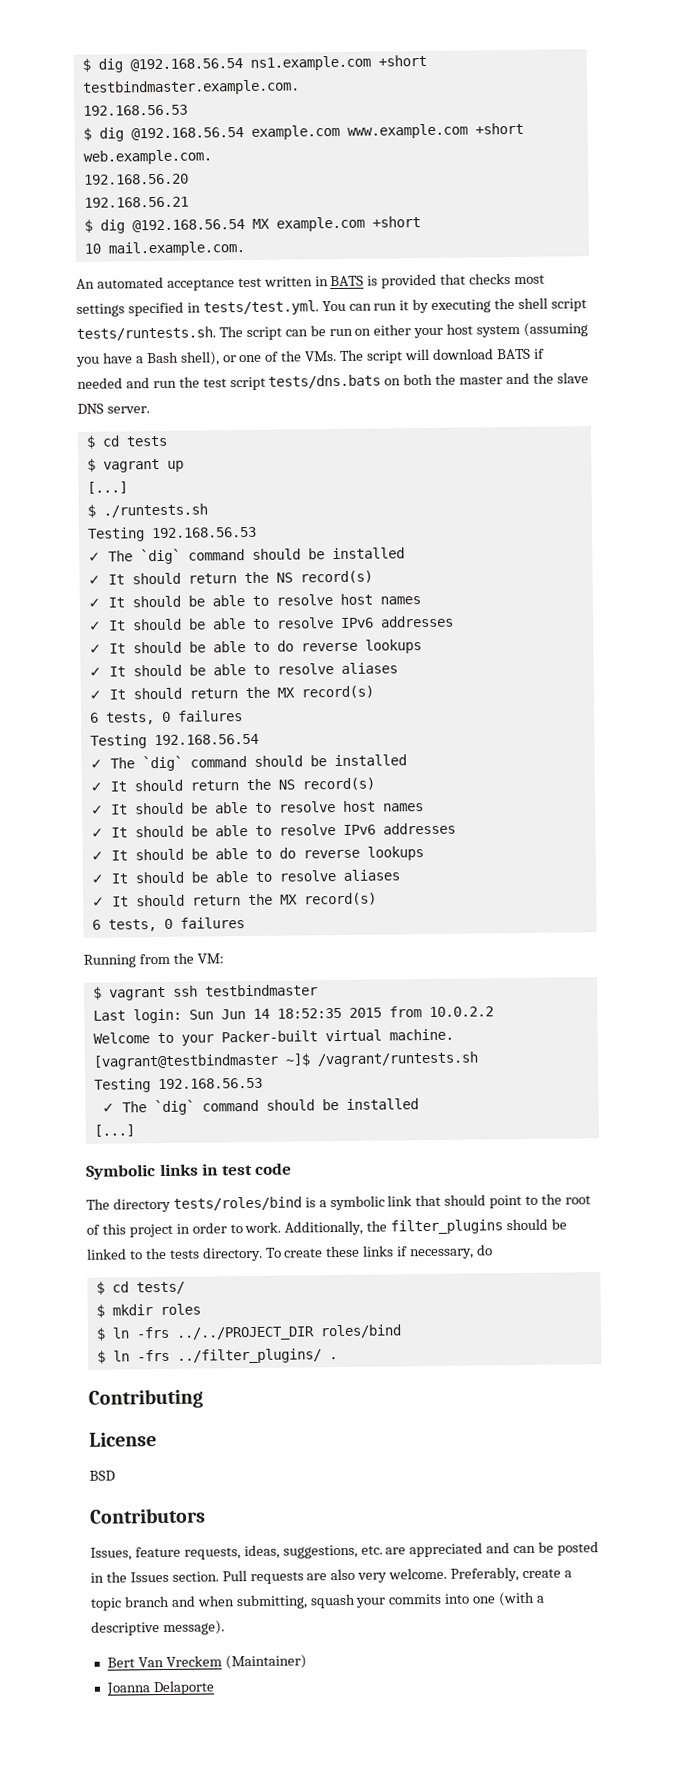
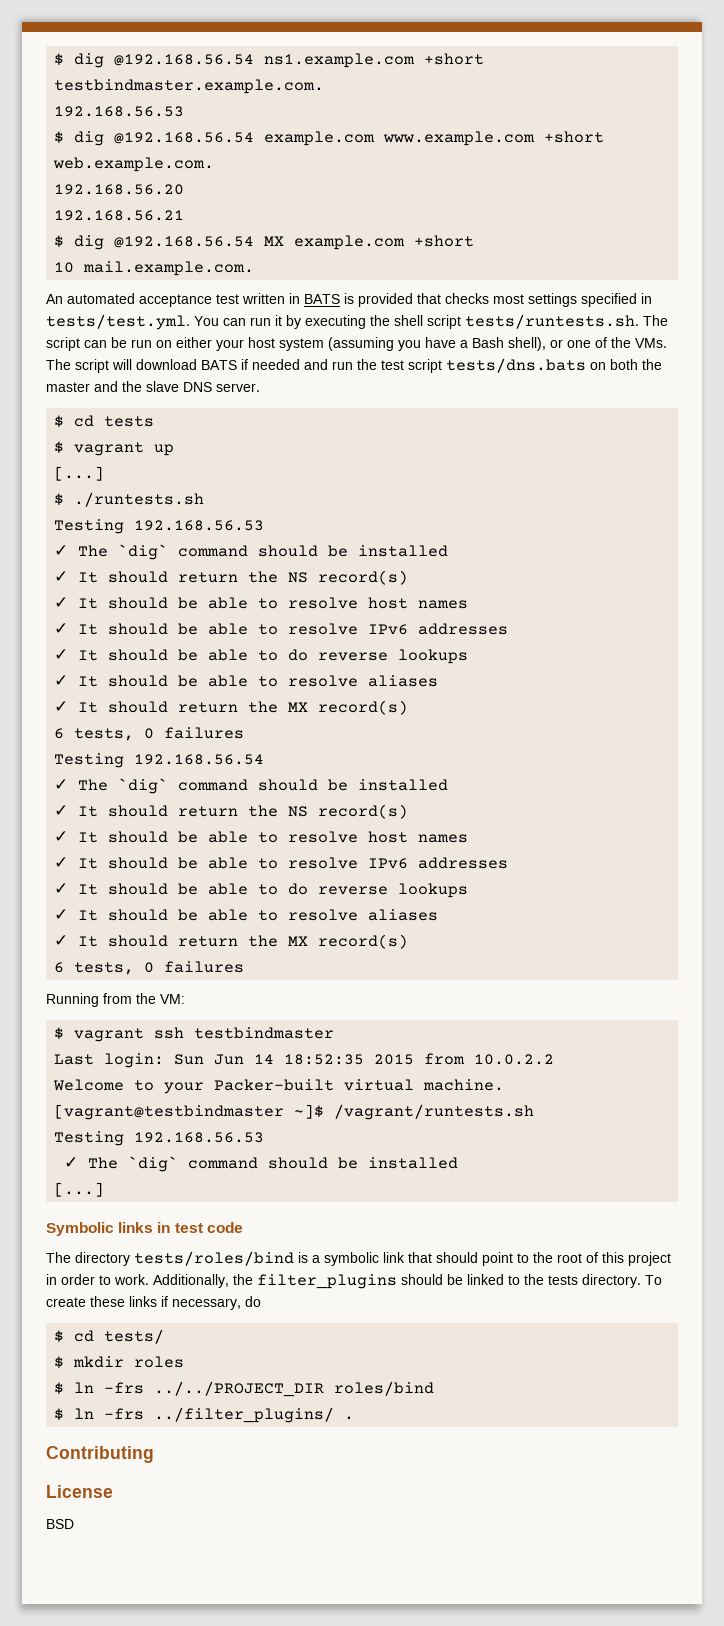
- Contributors
- Issues, feature requests, ideas, suggestions, etc. are appreciated and can be posted in the Issues section. Pull requests are also very welcome. Preferably, create a topic branch and when submitting, squash your commits into one (with a descriptive message).
- Bert Van Vreckem (Maintainer)
- Joanna Delaporte

